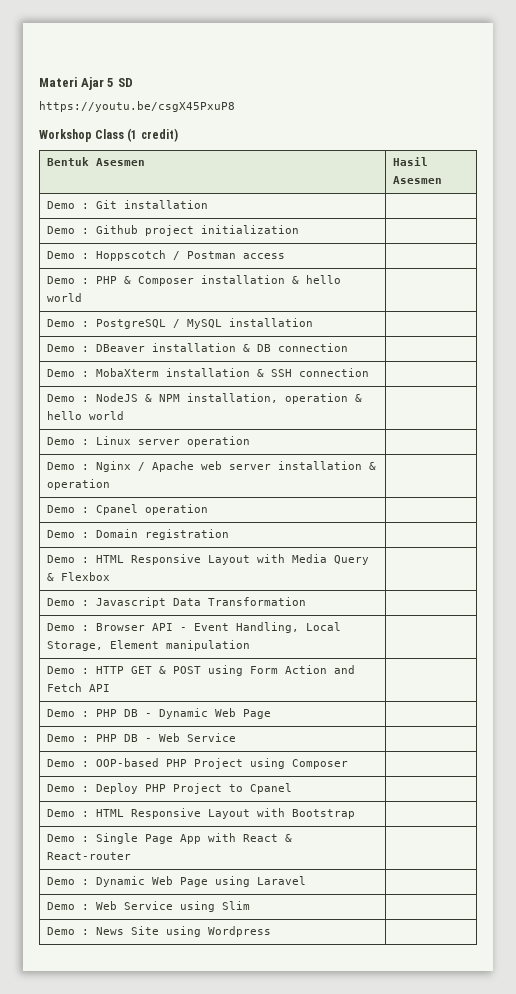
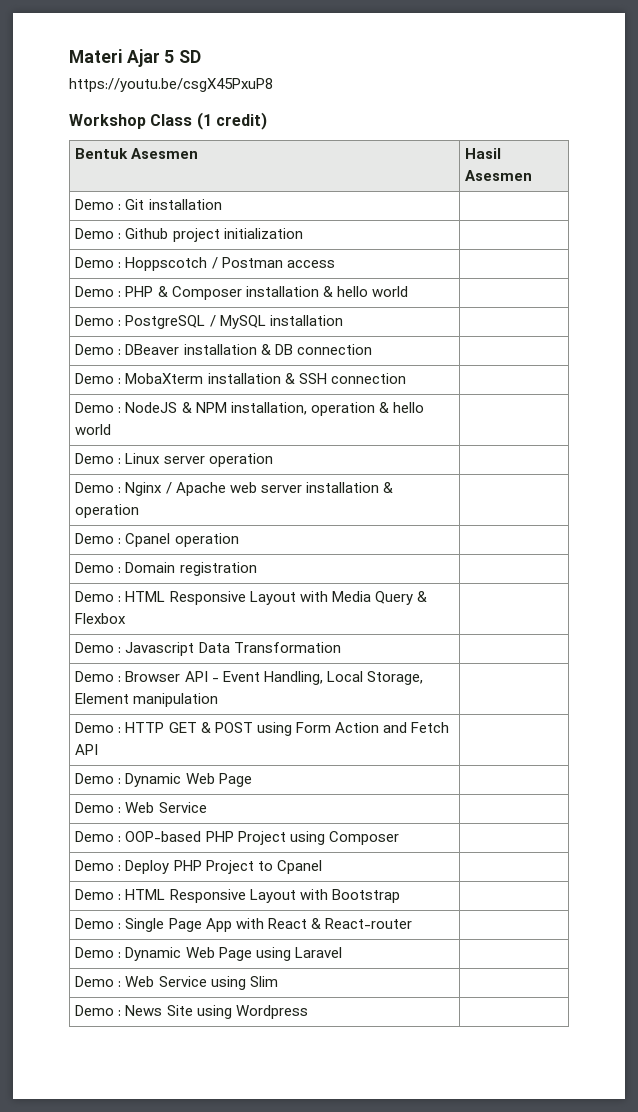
- Demo : PHP DB - Dynamic Web Page |
+ Demo : Dynamic Web Page |
- Demo : PHP DB - Web Service |
+ Demo : Web Service |

